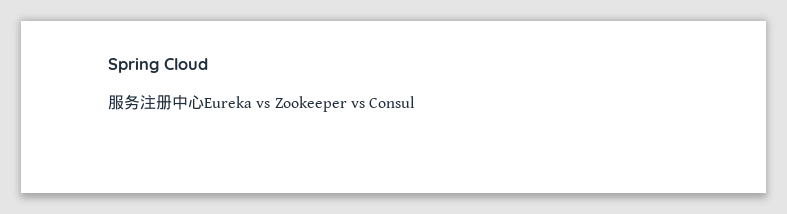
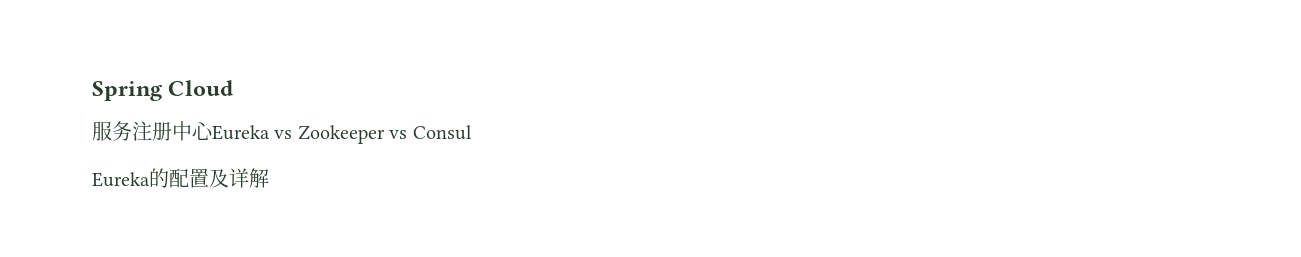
+ Eureka的配置及详解

